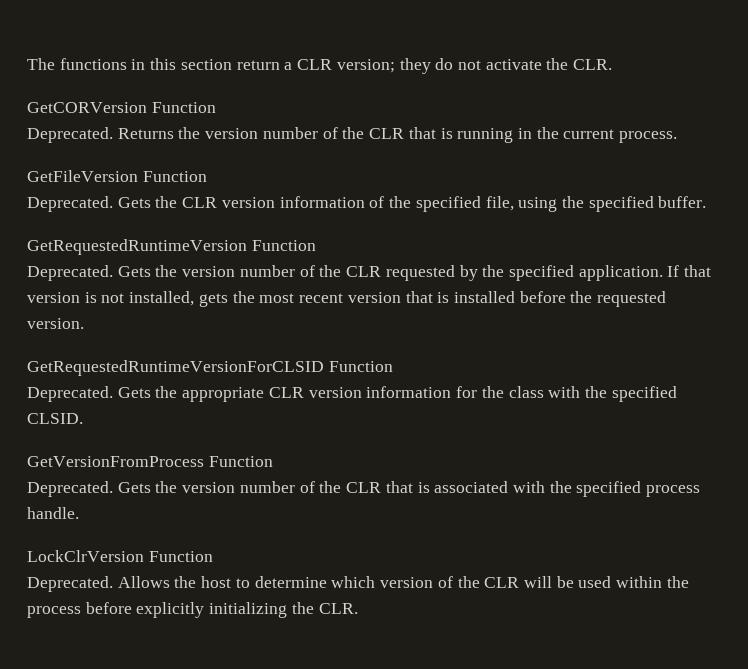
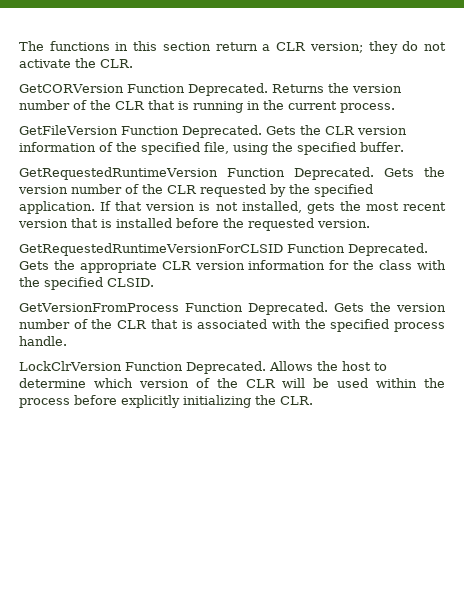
- GetCORVersion Function
- Deprecated.
+ GetCORVersion Function Deprecated.
- GetFileVersion Function
- Deprecated.
+ GetFileVersion Function Deprecated.
- GetRequestedRuntimeVersion Function
- Deprecated.
+ GetRequestedRuntimeVersion Function Deprecated.
- GetRequestedRuntimeVersionForCLSID Function
- Deprecated.
+ GetRequestedRuntimeVersionForCLSID Function Deprecated.
- GetVersionFromProcess Function
- Deprecated.
+ GetVersionFromProcess Function Deprecated.
- LockClrVersion Function
- Deprecated.
+ LockClrVersion Function Deprecated.

